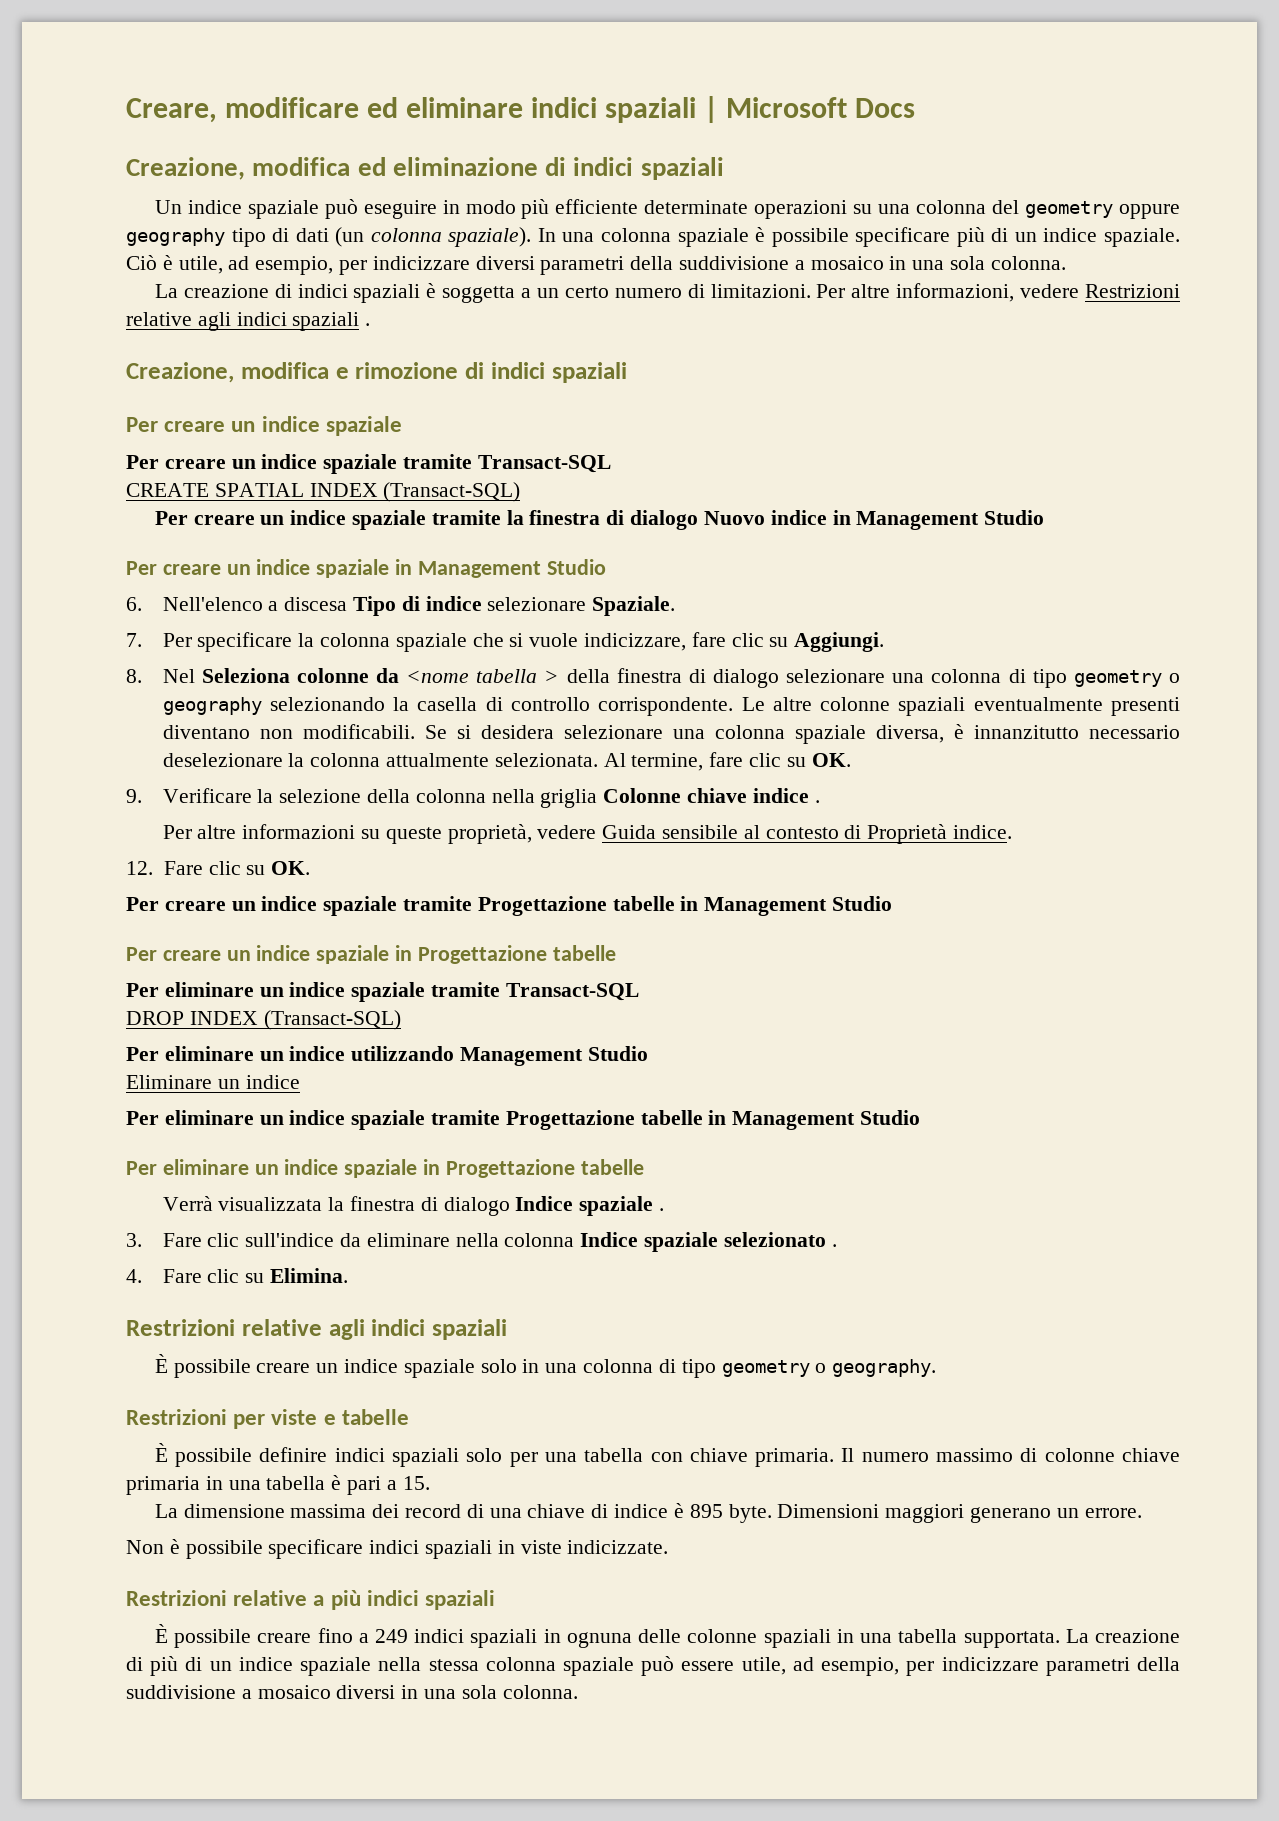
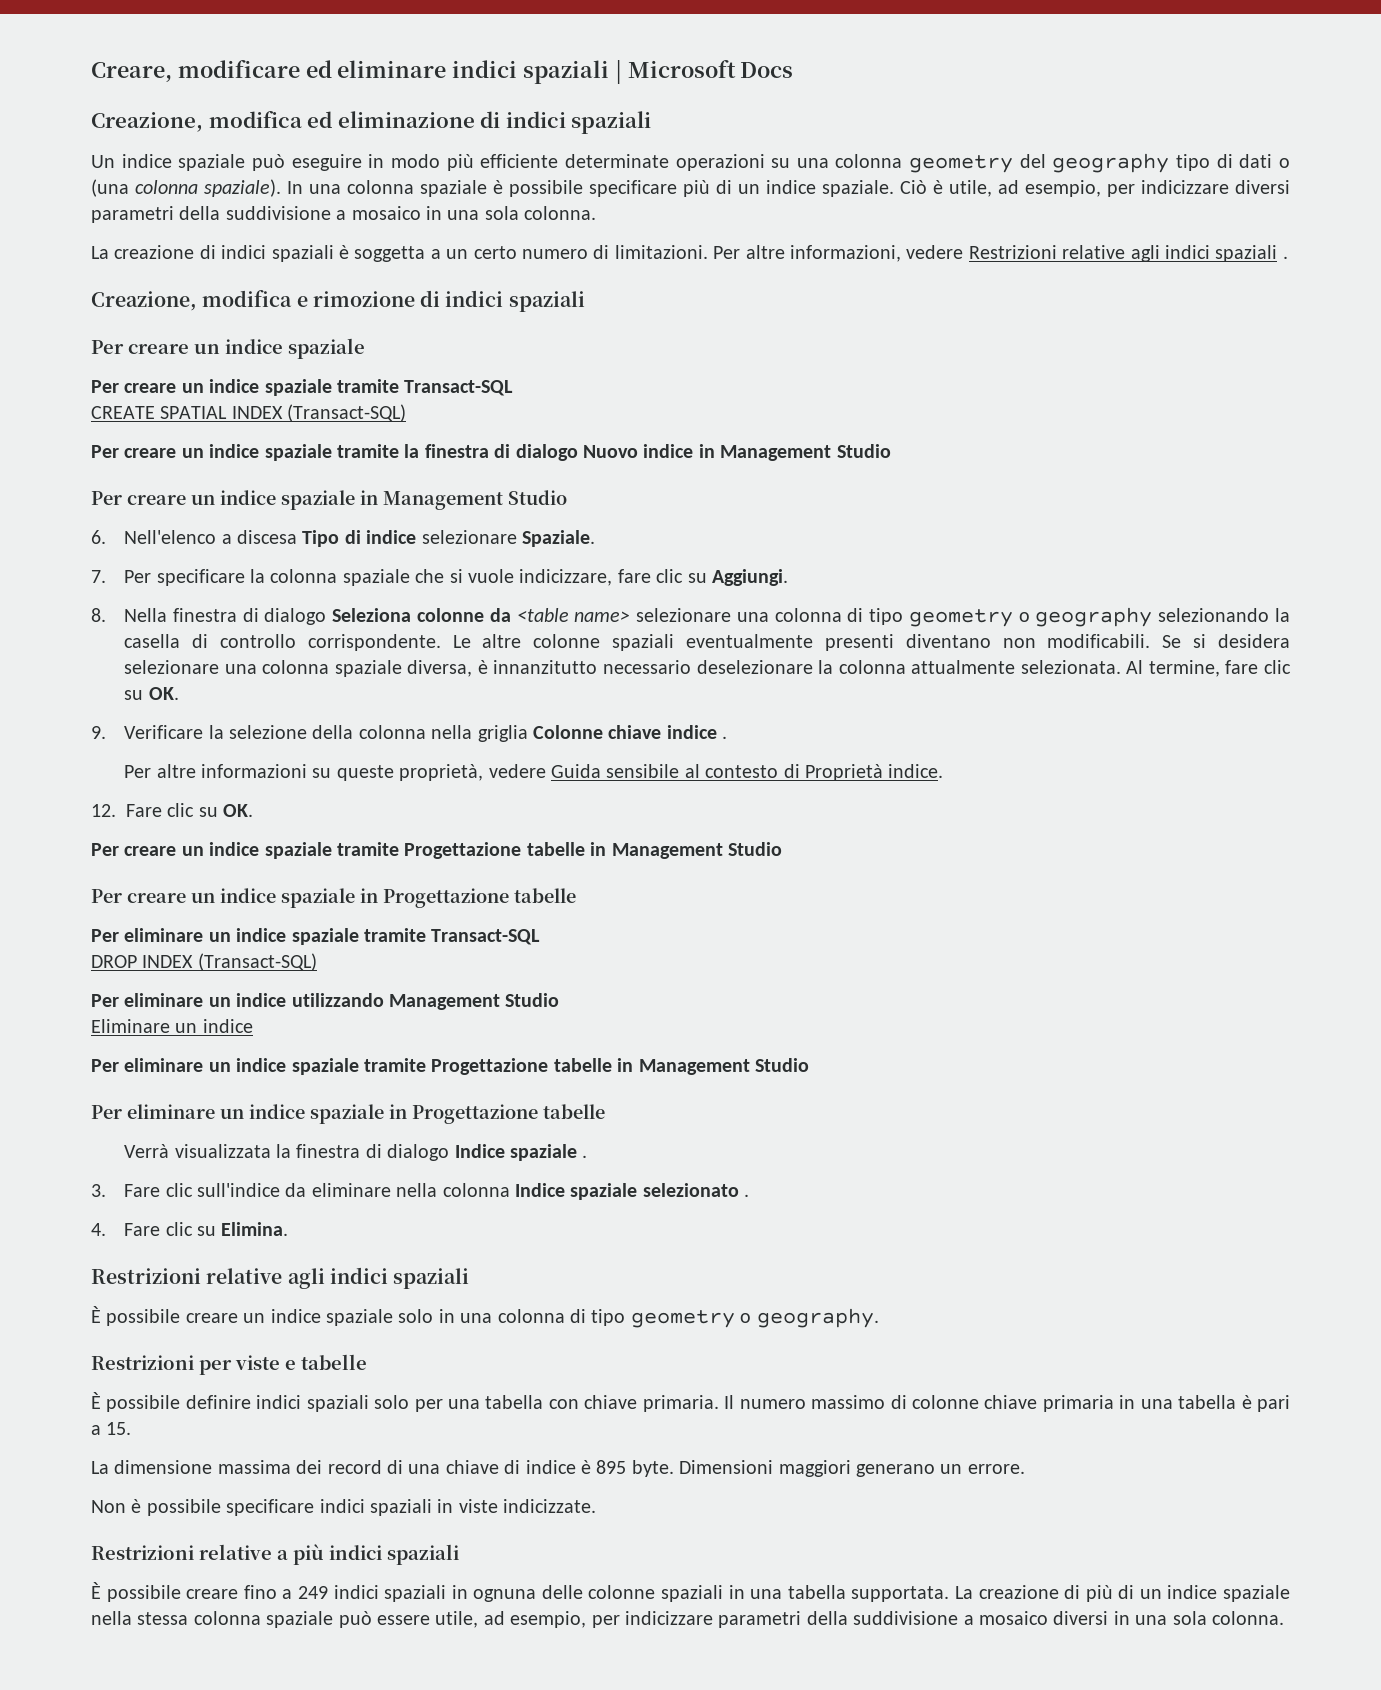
- Un indice spaziale può eseguire in modo più efficiente determinate operazioni su una colonna del geometry oppure geography tipo di dati (un colonna spaziale).
+ Un indice spaziale può eseguire in modo più efficiente determinate operazioni su una colonna geometry del geography tipo di dati o (una colonna spaziale).
- 8. Nel Seleziona colonne da <nome tabella > della finestra di dialogo selezionare una colonna di tipo geometry o geography selezionando la casella di controllo corrispondente.
+ 8. Nella finestra di dialogo Seleziona colonne da <table name> selezionare una colonna di tipo geometry o geography selezionando la casella di controllo corrispondente.

